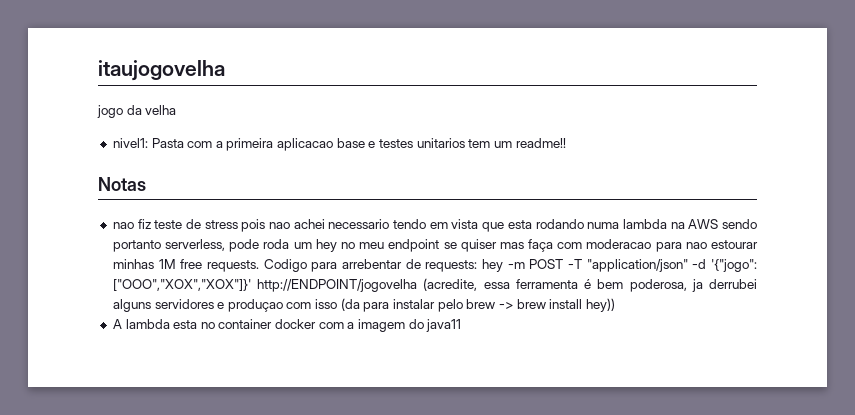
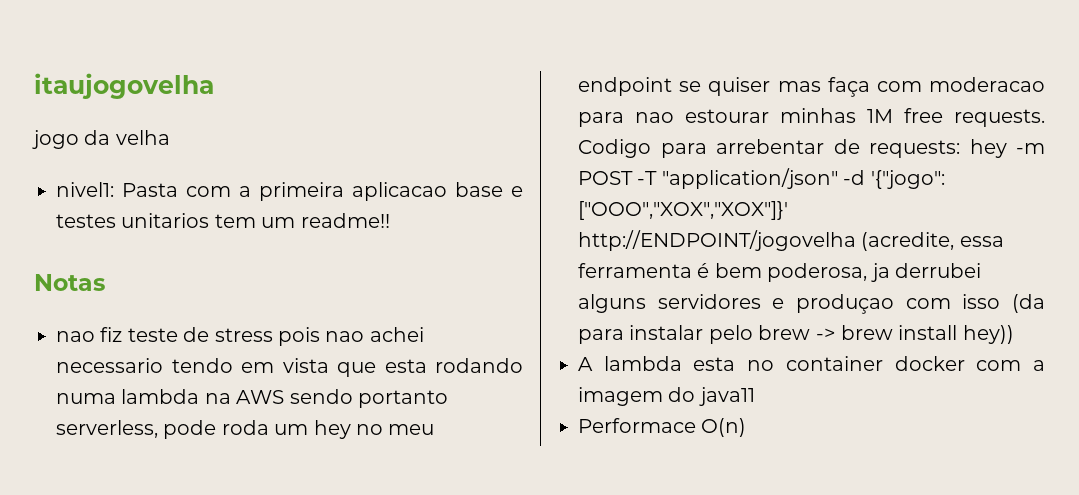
+ Performace O(n)

